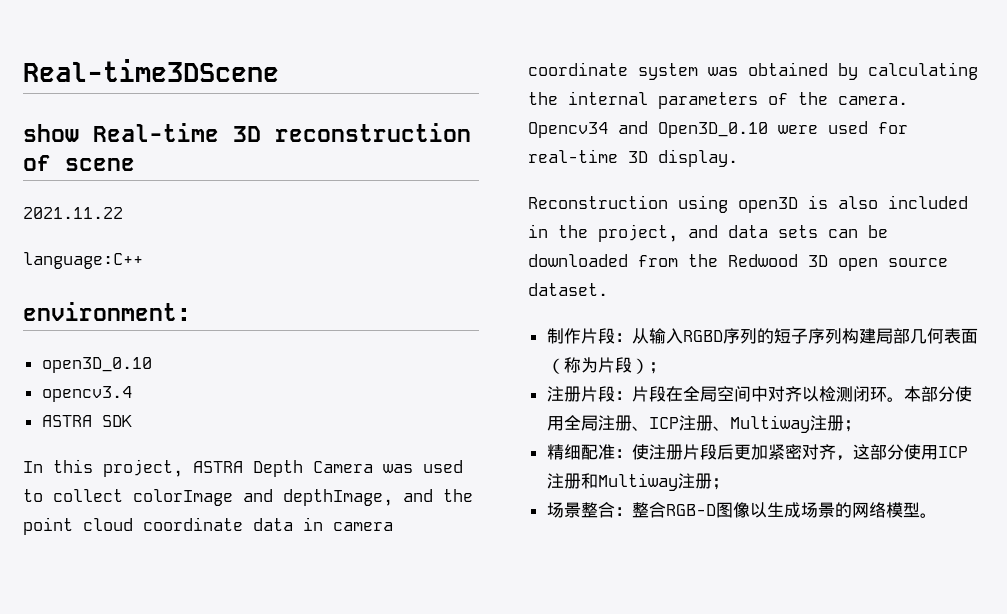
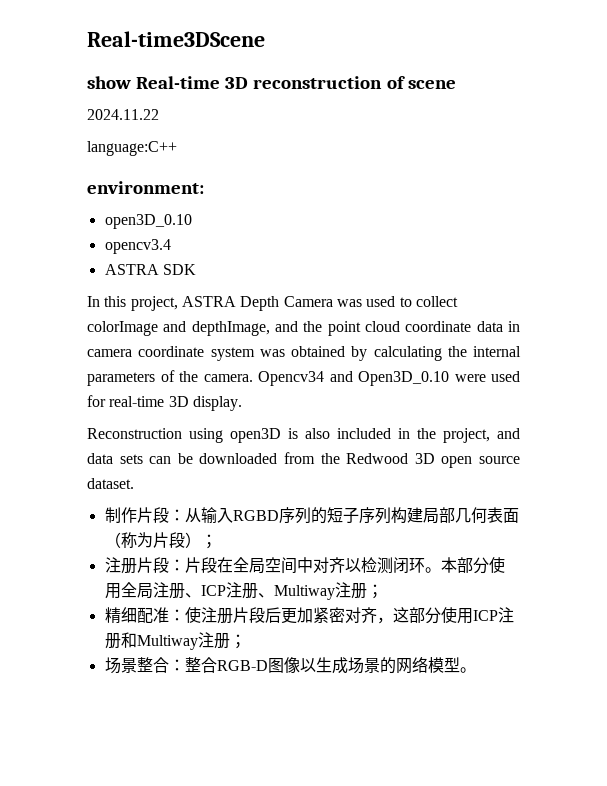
- 2021.11.22
+ 2024.11.22

